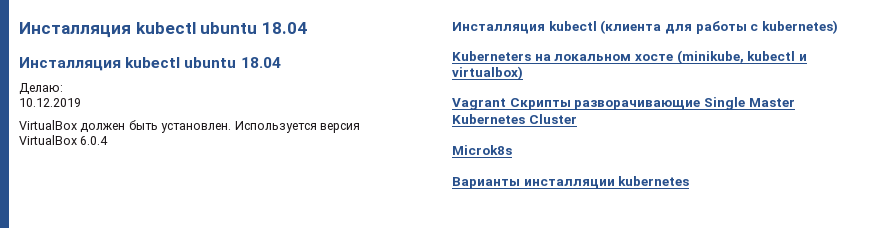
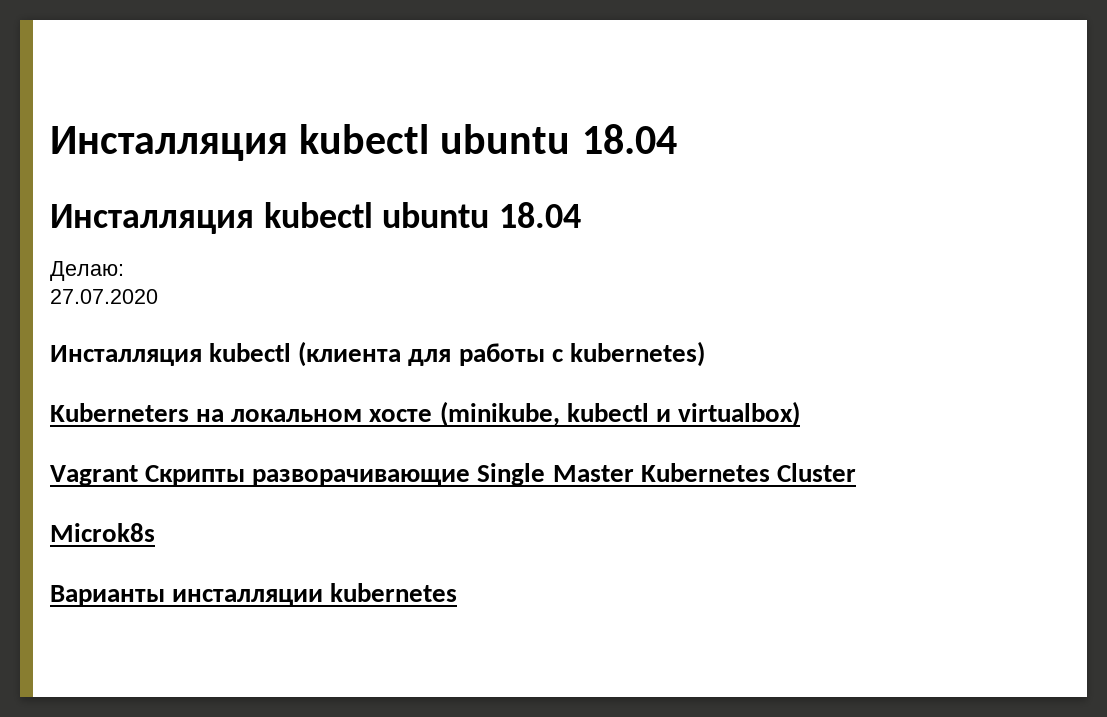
- 10.12.2019
- VirtualBox должен быть установлен. Используется версия VirtualBox 6.0.4
+ 27.07.2020

